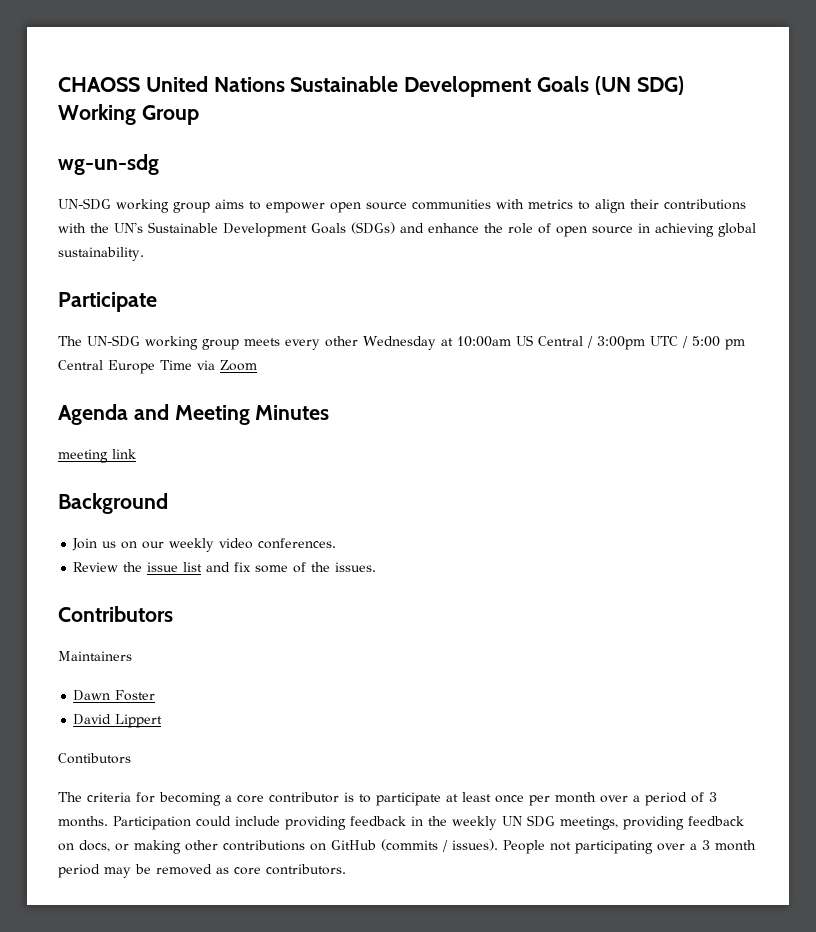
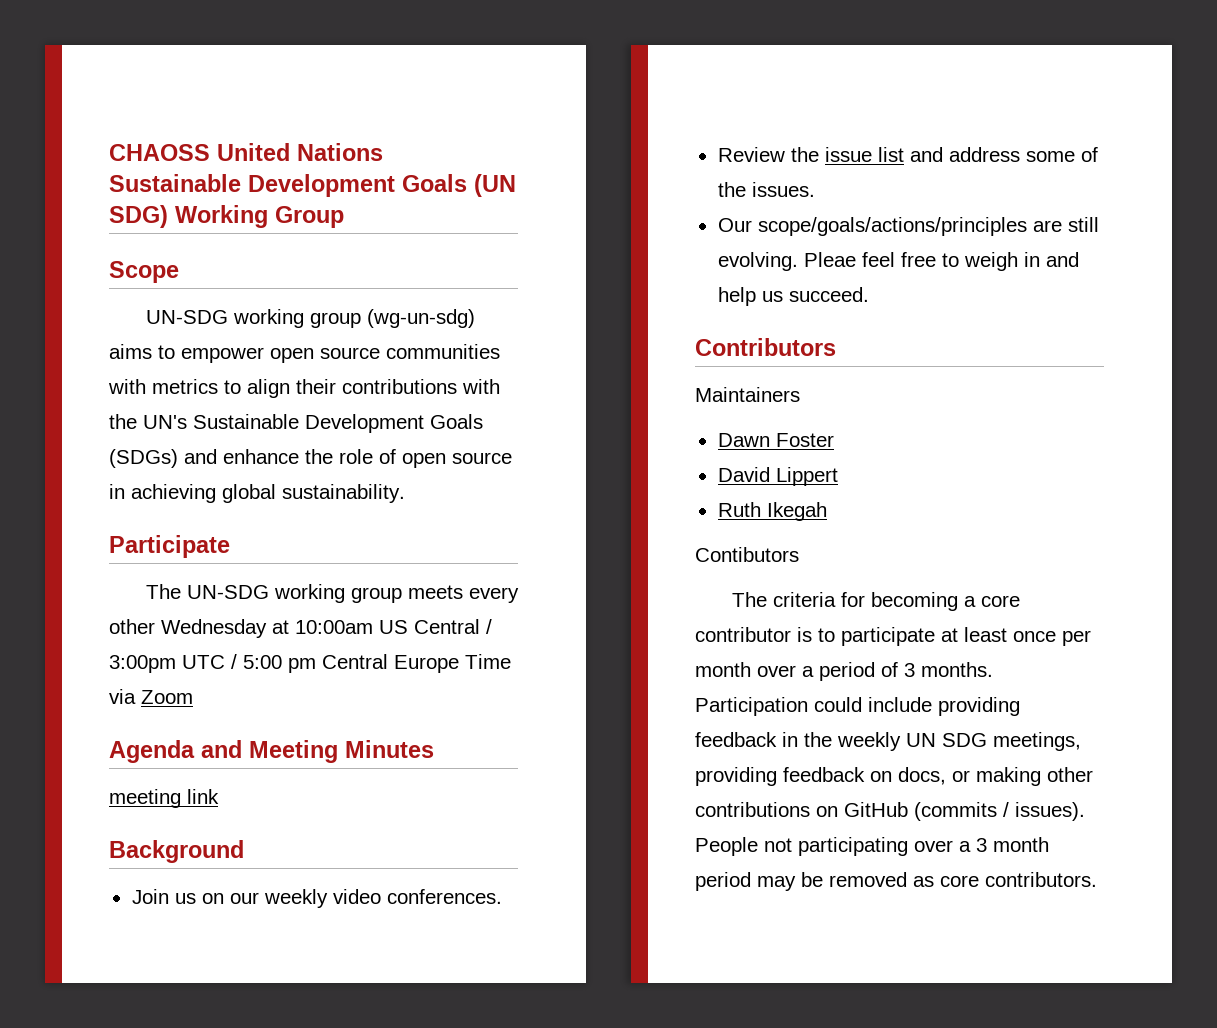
- wg-un-sdg
- UN-SDG working group aims to empower open source communities with metrics to align their contributions with the UN's Sustainable Development Goals (SDGs) and enhance the role of open source in achieving global sustainability.
+ Scope
+ UN-SDG working group (wg-un-sdg) aims to empower open source communities with metrics to align their contributions with the UN's Sustainable Development Goals (SDGs) and enhance the role of open source in achieving global sustainability.
- Review the issue list and fix some of the issues.
+ Review the issue list and address some of the issues.
+ Our scope/goals/actions/principles are still evolving. Pleae feel free to weigh in and help us succeed.
+ Ruth Ikegah

